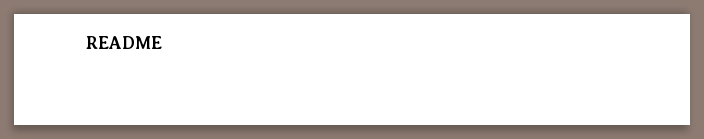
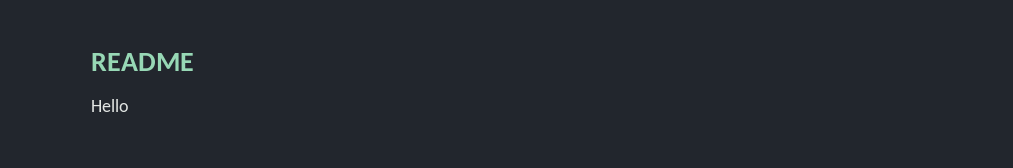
+ Hello

